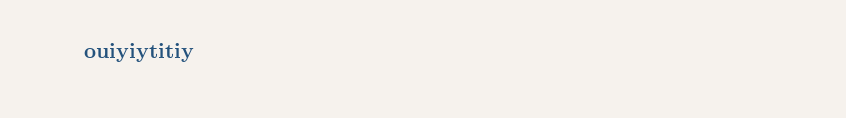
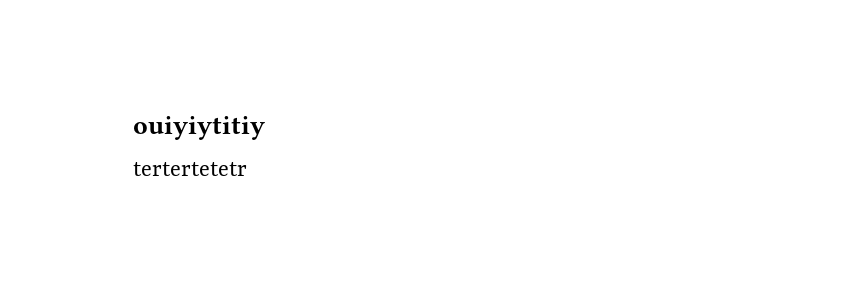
+ tertertetetr

